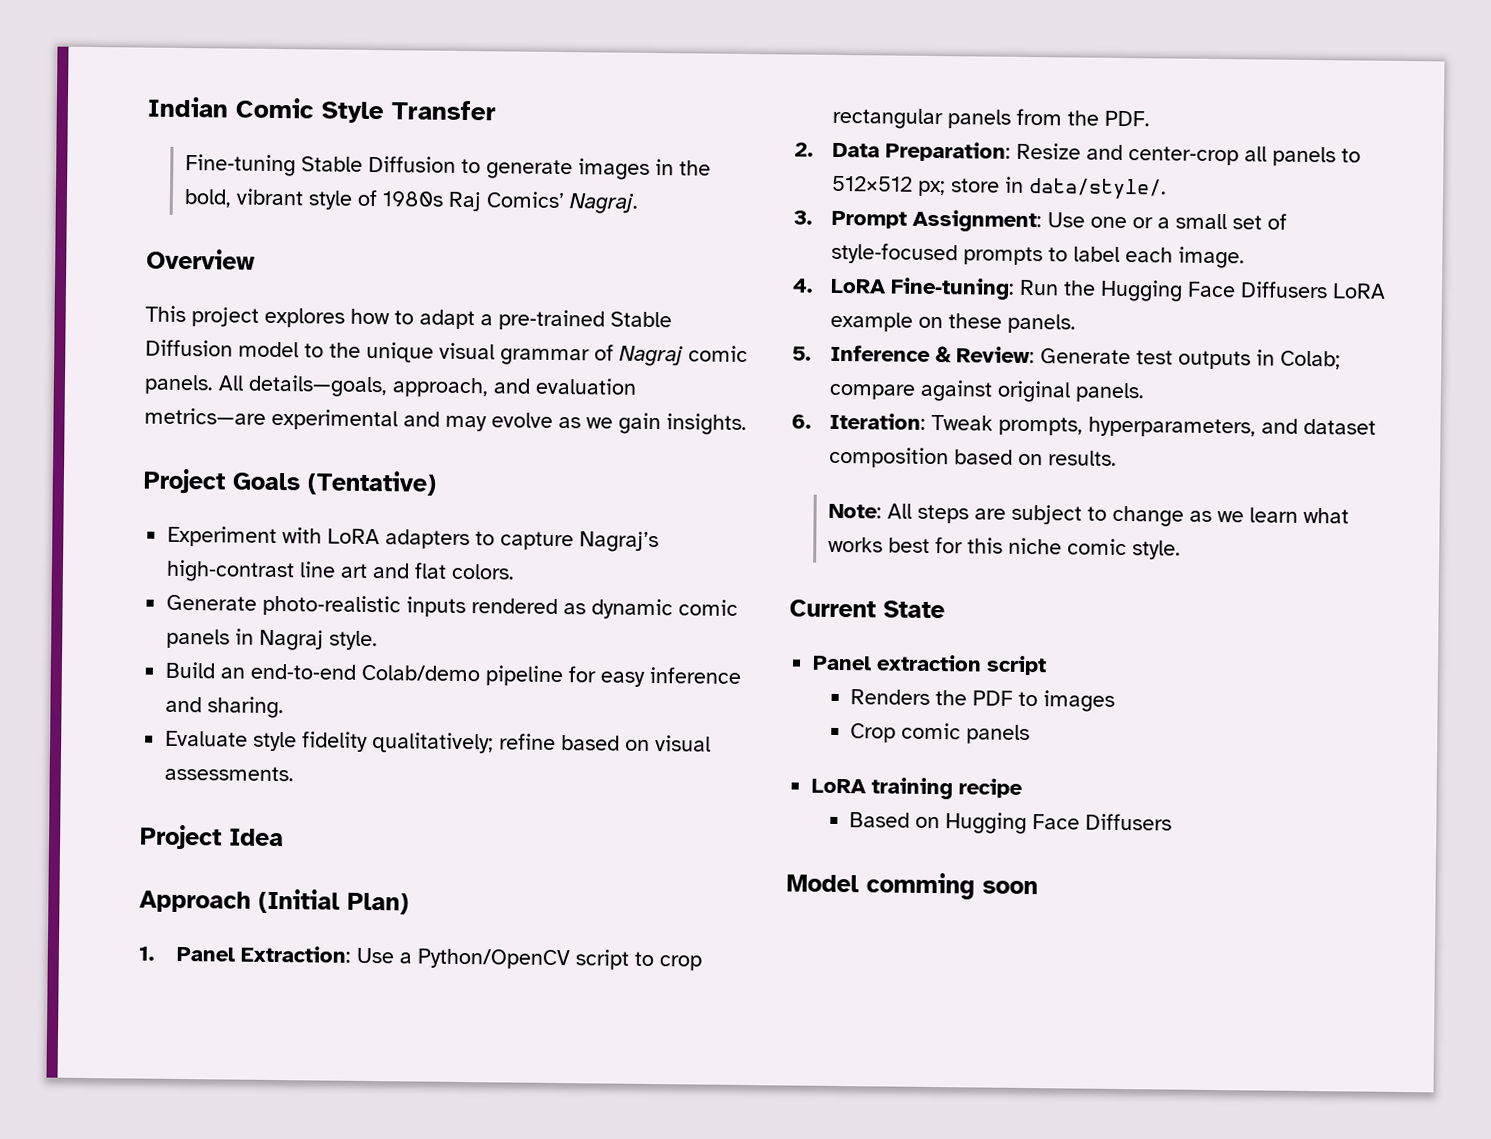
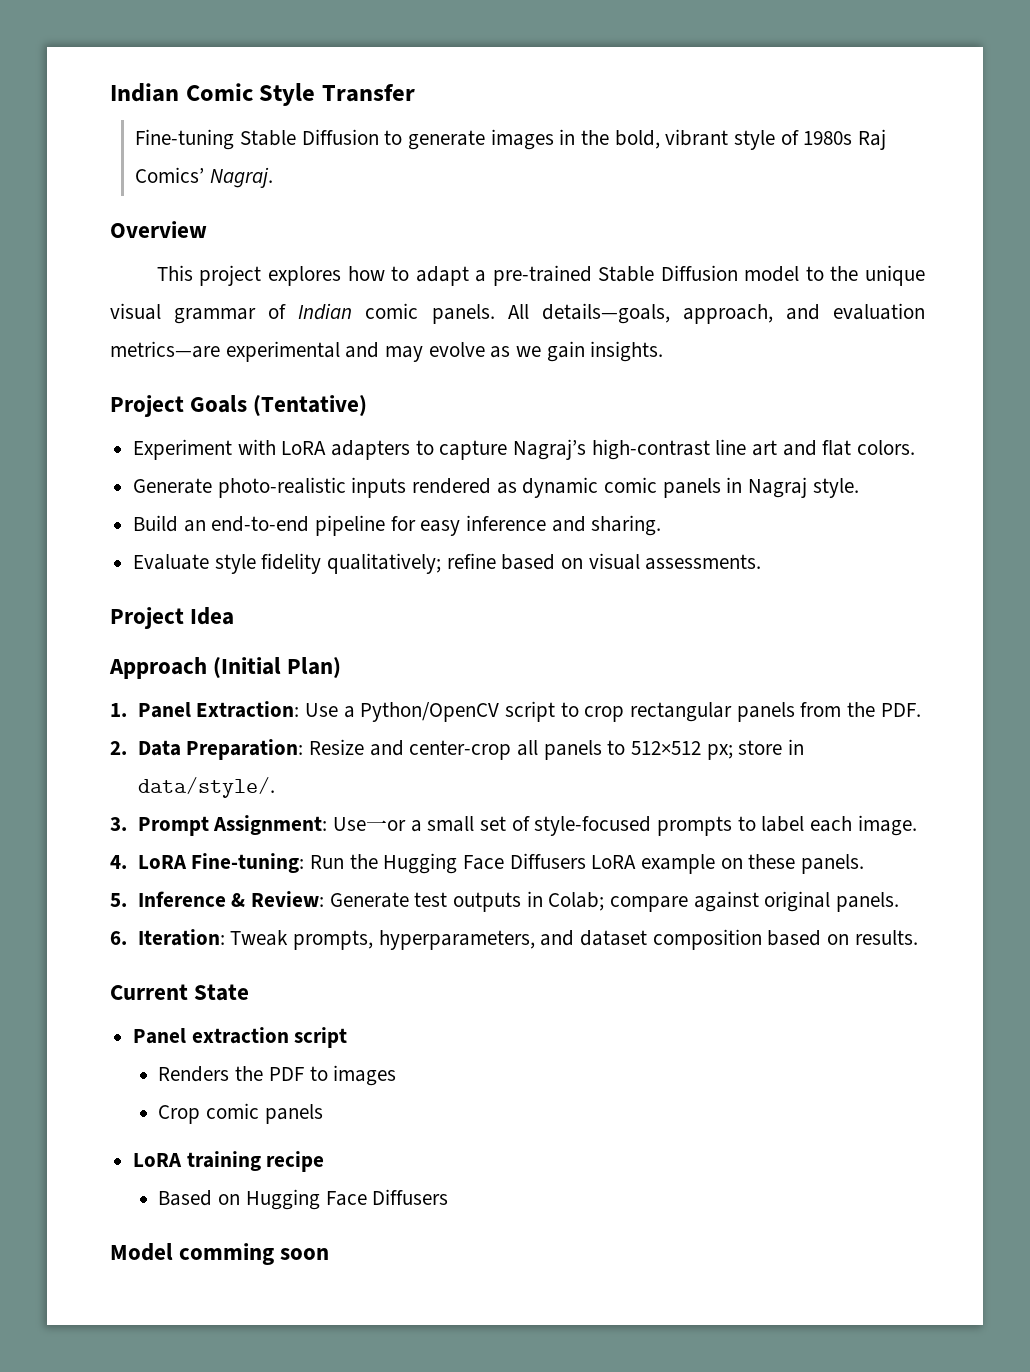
- This project explores how to adapt a pre‑trained Stable Diffusion model to the unique visual grammar of Nagraj comic panels.
+ This project explores how to adapt a pre‑trained Stable Diffusion model to the unique visual grammar of Indian comic panels.
- Build an end‑to‑end Colab/demo pipeline for easy inference and sharing.
+ Build an end‑to‑end pipeline for easy inference and sharing.
- 3. Prompt Assignment: Use one or a small set of style‑focused prompts to label each image.
+ 3. Prompt Assignment: Use一or a small set of style‑focused prompts to label each image.
- Note: All steps are subject to change as we learn what works best for this niche comic style.

